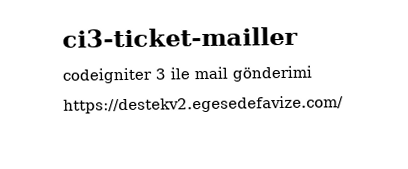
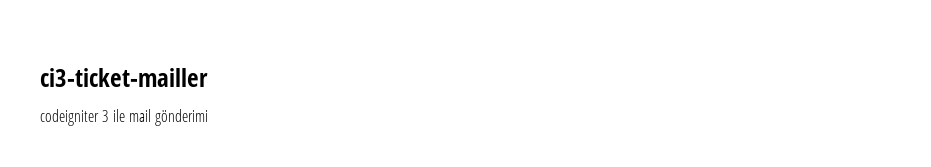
- https://destekv2.egesedefavize.com/

